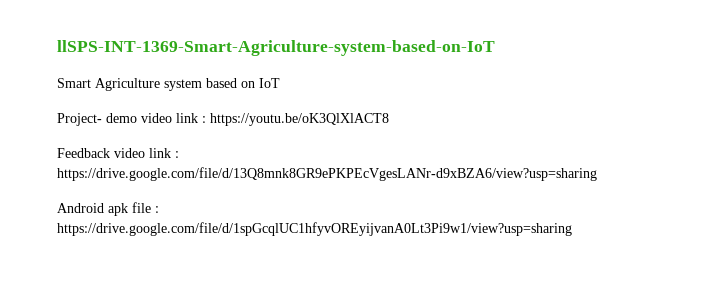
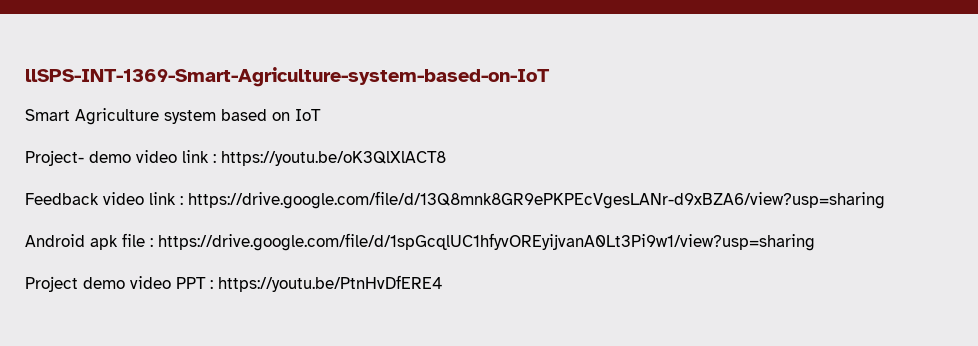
+ Project demo video PPT : https://youtu.be/PtnHvDfERE4

